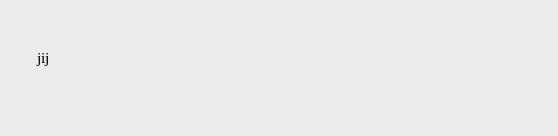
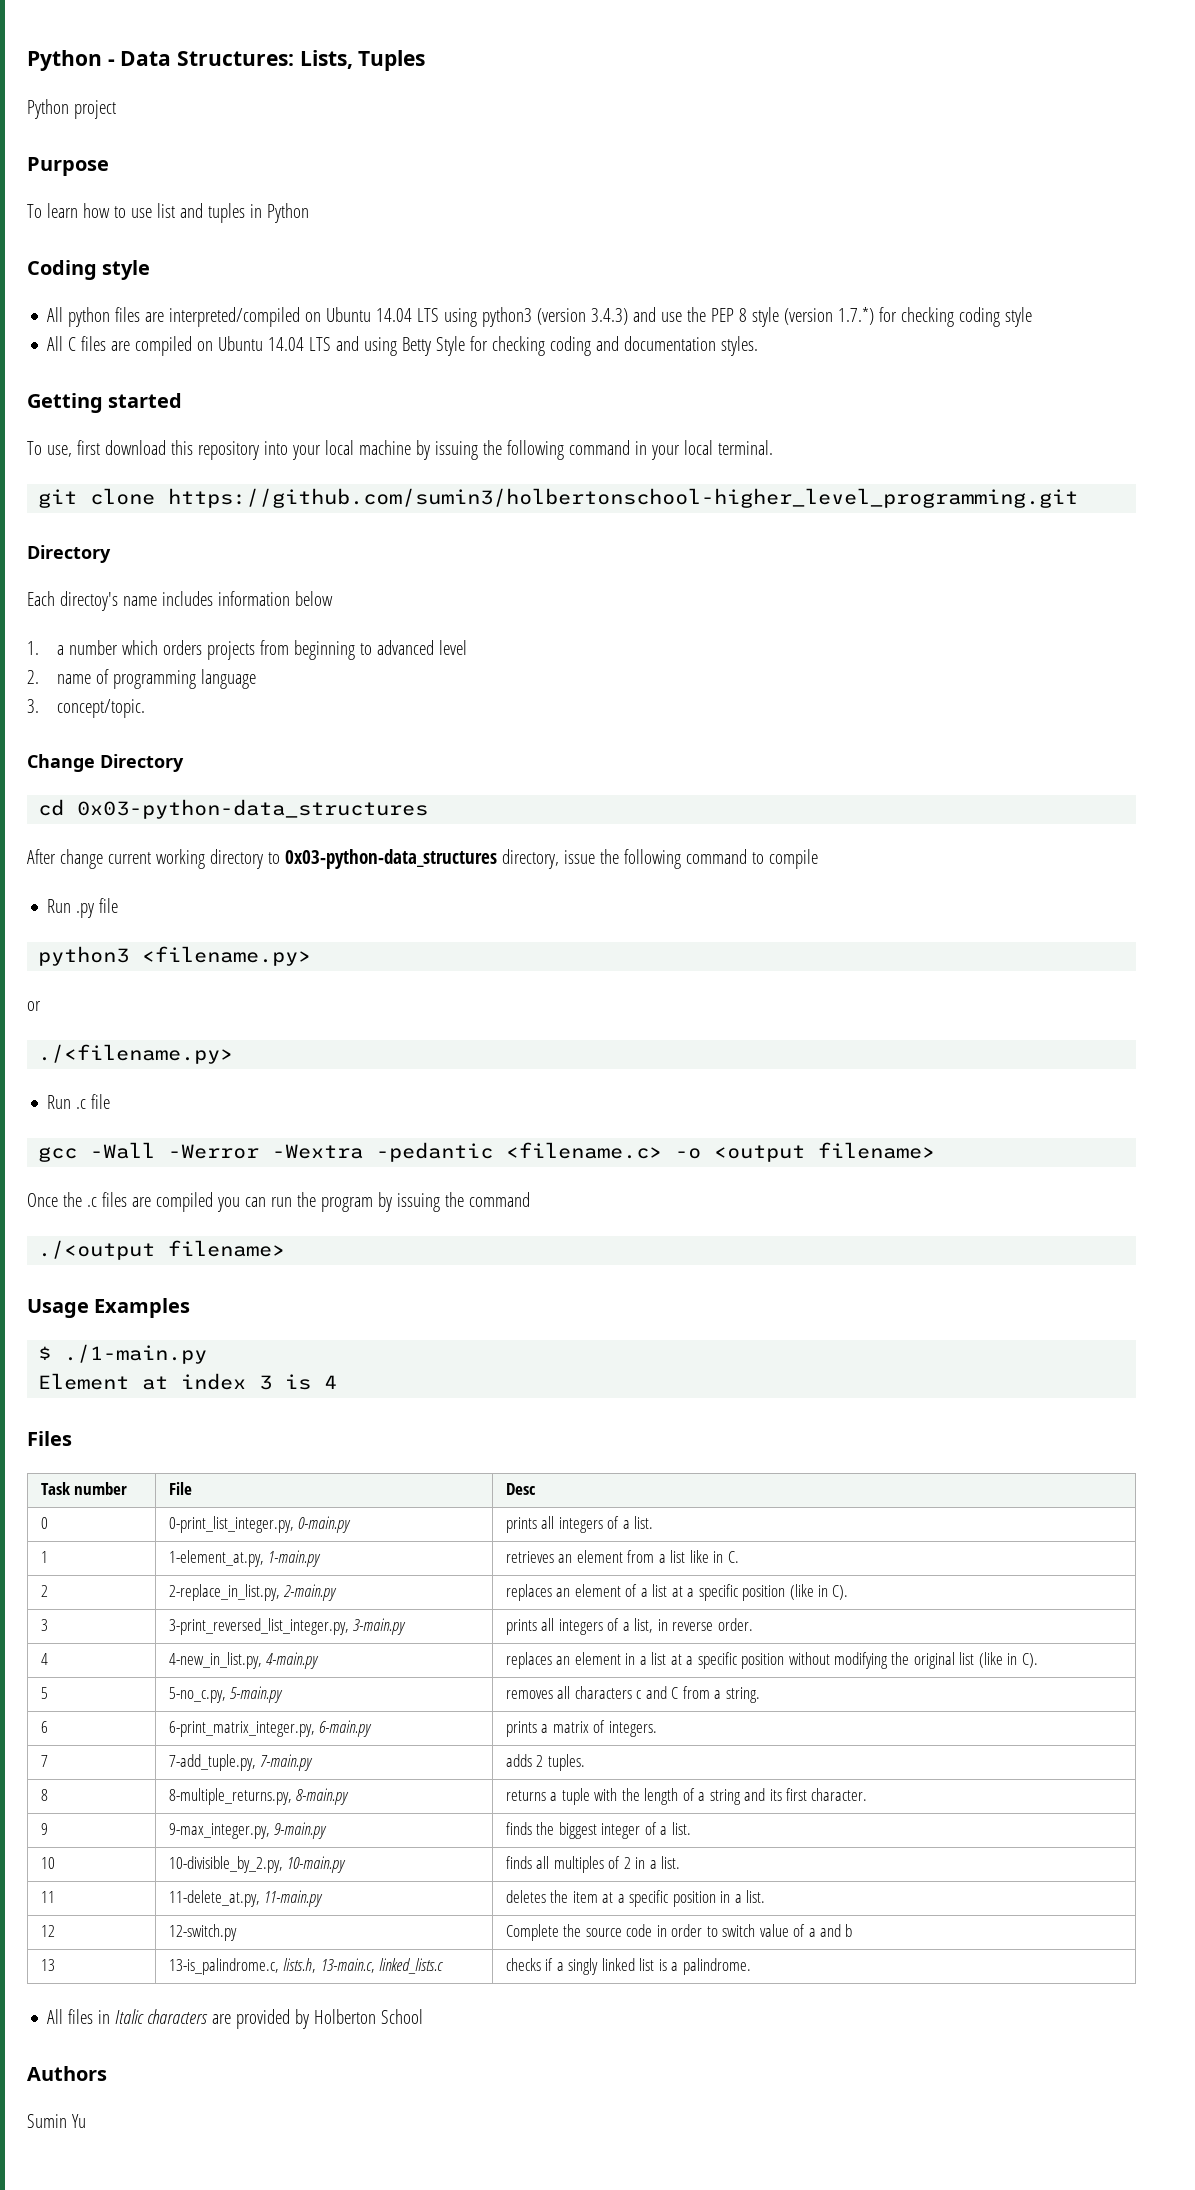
- jij
+ Python - Data Structures: Lists, Tuples
+ Python project
+ Purpose
+ To learn how to use list and tuples in Python
+ Coding style
+ All python files are interpreted/compiled on Ubuntu 14.04 LTS using python3 (version 3.4.3) and use the PEP 8 style (version 1.7.*) for checking coding style
+ All C files are compiled on Ubuntu 14.04 LTS and using Betty Style for checking coding and documentation styles.
+ Getting started
+ To use, first download this repository into your local machine by issuing the following command in your local terminal.
+ git clone https://github.com/sumin3/holbertonschool-higher_level_programming.git
+ Directory
+ Each directoy's name includes information below
+ 1. a number which orders projects from beginning to advanced level
+ 2. name of programming language
+ 3. concept/topic.
+ Change Directory
+ cd 0x03-python-data_structures
+ After change current working directory to 0x03-python-data_structures directory, issue the following command to compile
+ Run .py file
+ python3 <filename.py>
+ or
+ ./<filename.py>
+ Run .c file
+ gcc -Wall -Werror -Wextra -pedantic <filename.c> -o <output filename>
+ Once the .c files are compiled you can run the program by issuing the command
+ ./<output filename>
+ Usage Examples
+ $ ./1-main.py
+ Element at index 3 is 4
+ Files
+ Task number | File | Desc
+ 0 | 0-print_list_integer.py, 0-main.py | prints all integers of a list.
+ 1 | 1-element_at.py, 1-main.py | retrieves an element from a list like in C.
+ 2 | 2-replace_in_list.py, 2-main.py | replaces an element of a list at a specific position (like in C).
+ 3 | 3-print_reversed_list_integer.py, 3-main.py | prints all integers of a list, in reverse order.
+ 4 | 4-new_in_list.py, 4-main.py | replaces an element in a list at a specific position without modifying the original list (like in C).
+ 5 | 5-no_c.py, 5-main.py | removes all characters c and C from a string.
+ 6 | 6-print_matrix_integer.py, 6-main.py | prints a matrix of integers.
+ 7 | 7-add_tuple.py, 7-main.py | adds 2 tuples.
+ 8 | 8-multiple_returns.py, 8-main.py | returns a tuple with the length of a string and its first character.
+ 9 | 9-max_integer.py, 9-main.py | finds the biggest integer of a list.
+ 10 | 10-divisible_by_2.py, 10-main.py | finds all multiples of 2 in a list.
+ 11 | 11-delete_at.py, 11-main.py | deletes the item at a specific position in a list.
+ 12 | 12-switch.py | Complete the source code in order to switch value of a and b
+ 13 | 13-is_palindrome.c, lists.h, 13-main.c, linked_lists.c | checks if a singly linked list is a palindrome.
+ All files in Italic characters are provided by Holberton School
+ Authors
+ Sumin Yu

